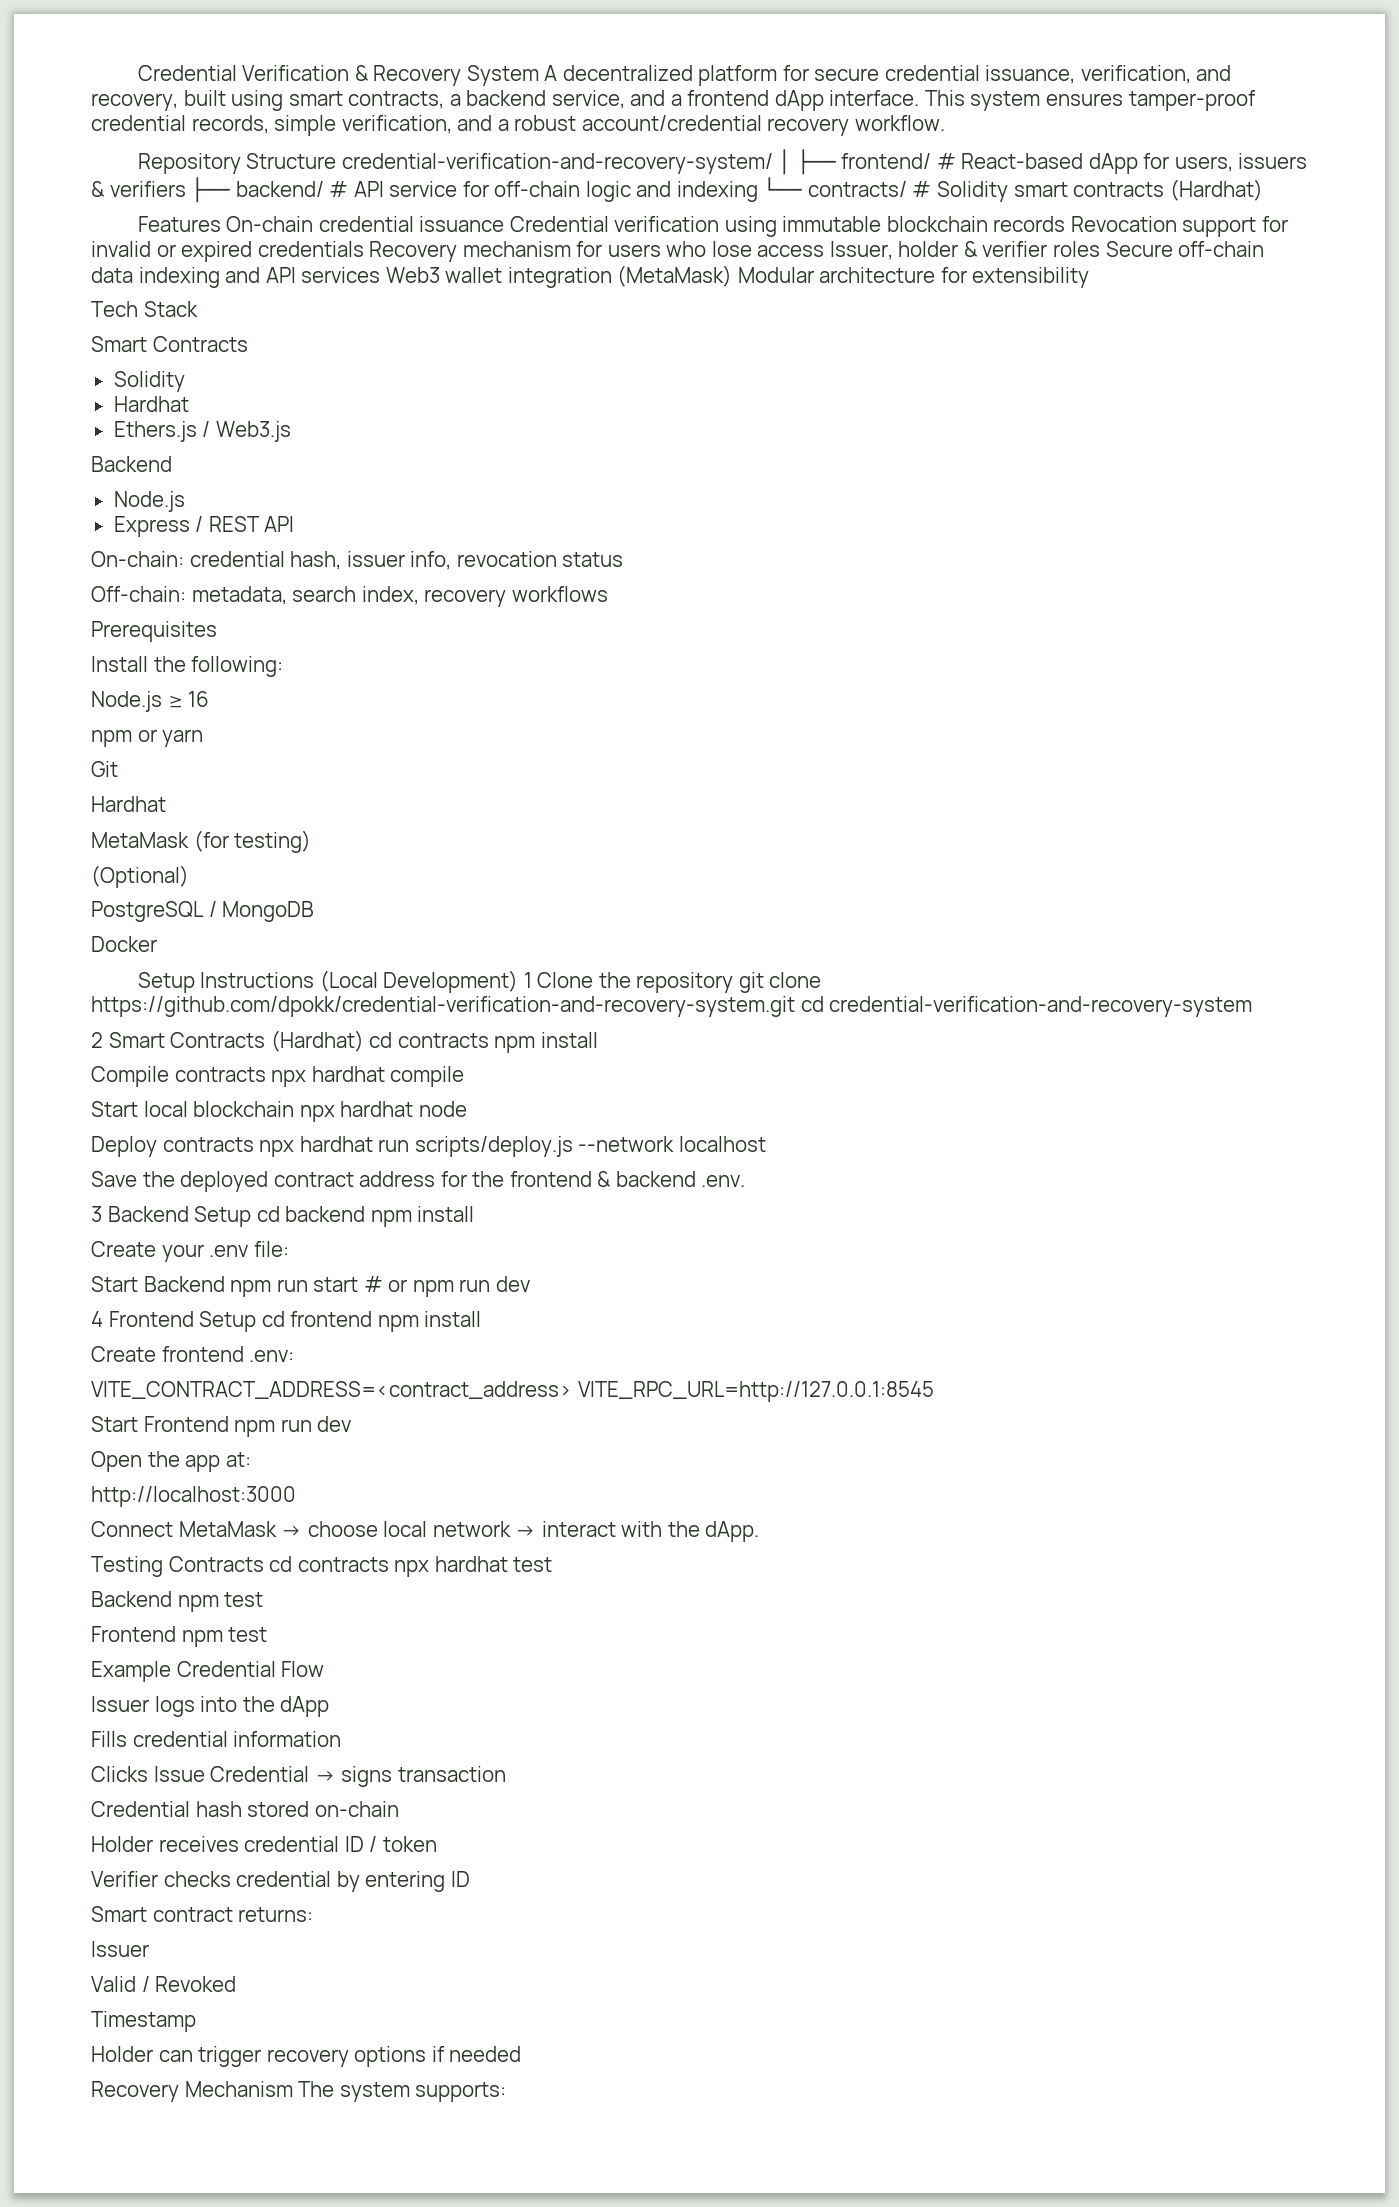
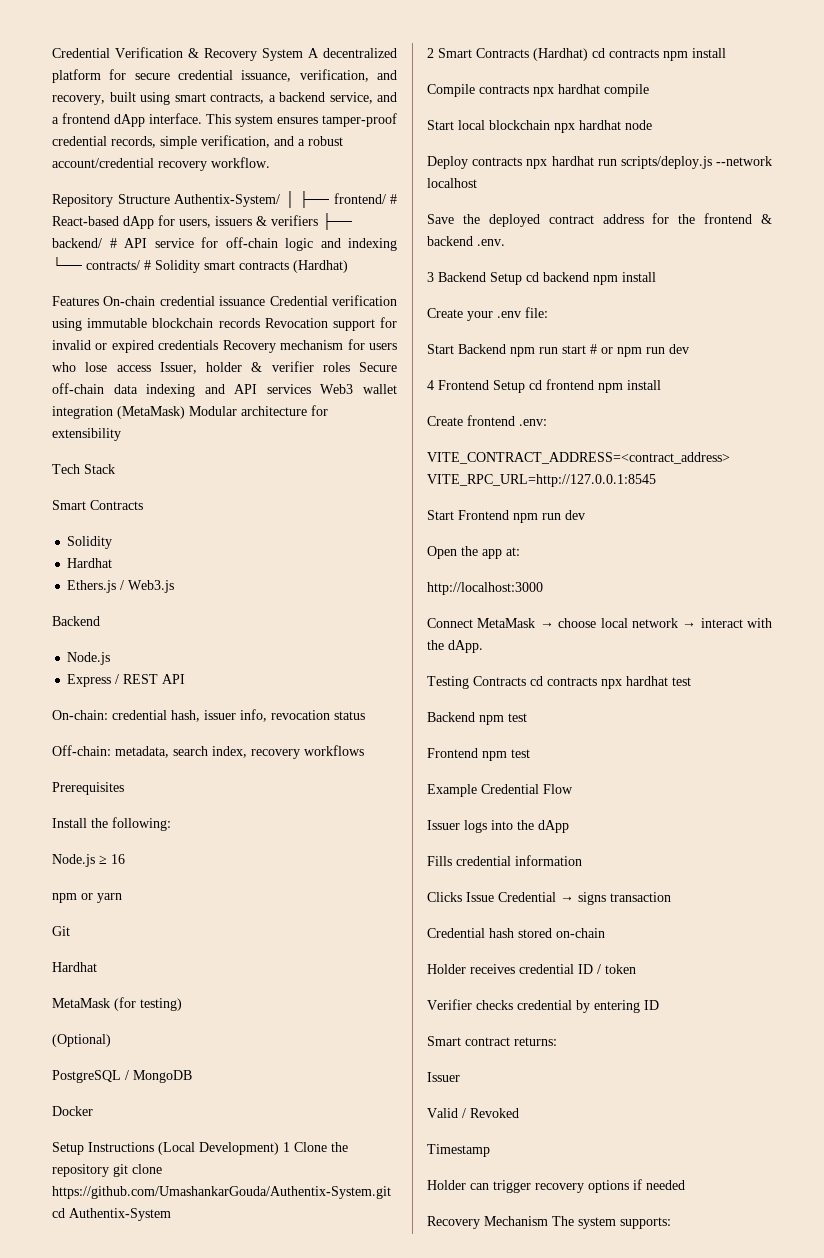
- Repository Structure credential-verification-and-recovery-system/ │ ├── frontend/ # React-based dApp for users, issuers & verifiers ├── backend/ # API service for off-chain logic and indexing └── contracts/ # Solidity smart contracts (Hardhat)
+ Repository Structure Authentix-System/ │ ├── frontend/ # React-based dApp for users, issuers & verifiers ├── backend/ # API service for off-chain logic and indexing └── contracts/ # Solidity smart contracts (Hardhat)
- Setup Instructions (Local Development) 1 Clone the repository git clone https://github.com/dpokk/credential-verification-and-recovery-system.git cd credential-verification-and-recovery-system
+ Setup Instructions (Local Development) 1 Clone the repository git clone https://github.com/UmashankarGouda/Authentix-System.git cd Authentix-System

